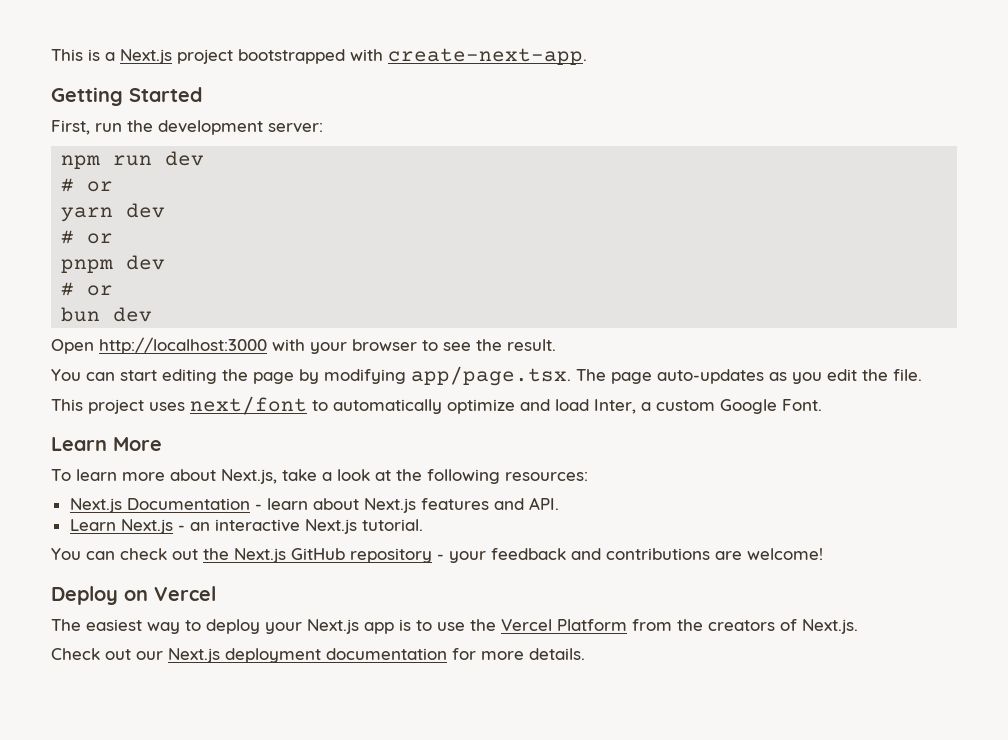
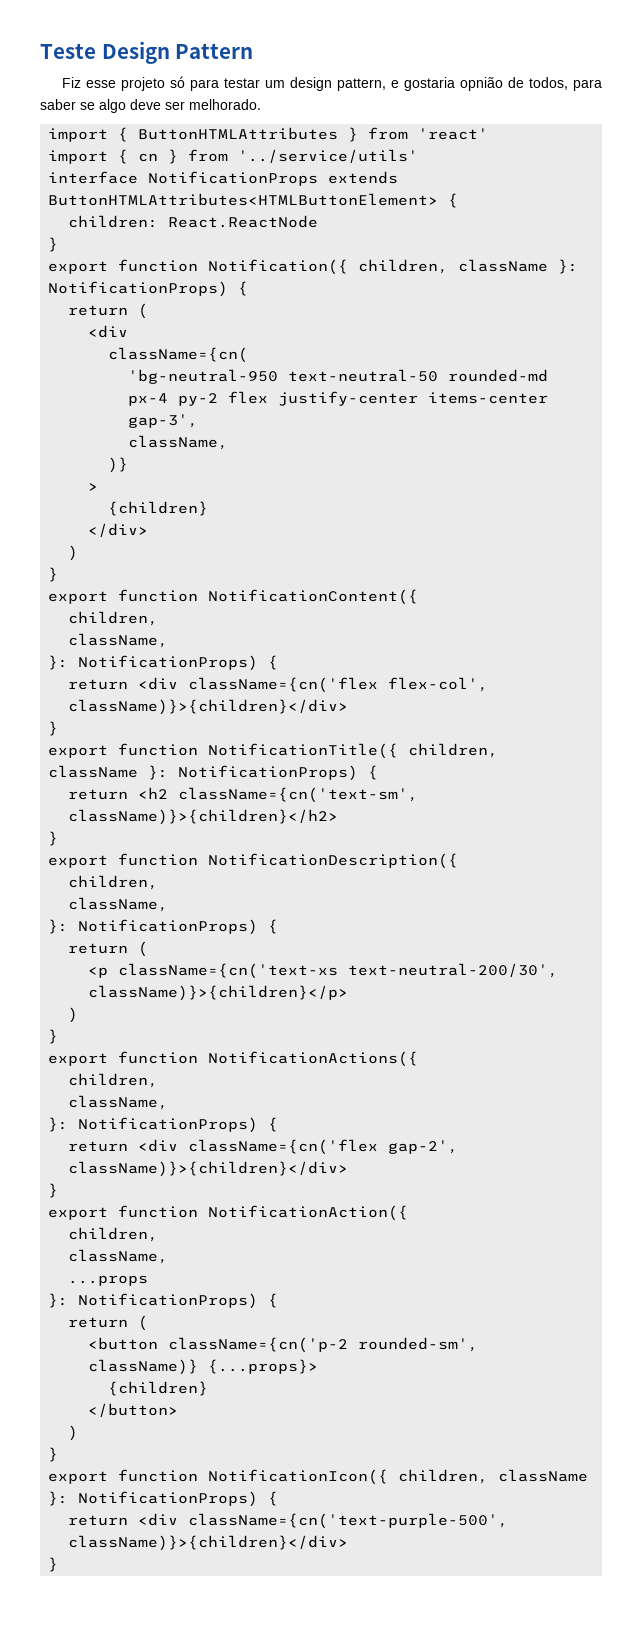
- This is a Next.js project bootstrapped with create-next-app.
- Getting Started
- First, run the development server:
- npm run dev
- # or
- yarn dev
- # or
- pnpm dev
- # or
- bun dev
- Open http://localhost:3000 with your browser to see the result.
- You can start editing the page by modifying app/page.tsx. The page auto-updates as you edit the file.
- This project uses next/font to automatically optimize and load Inter, a custom Google Font.
- Learn More
- To learn more about Next.js, take a look at the following resources:
- Next.js Documentation - learn about Next.js features and API.
- Learn Next.js - an interactive Next.js tutorial.
- You can check out the Next.js GitHub repository - your feedback and contributions are welcome!
- Deploy on Vercel
- The easiest way to deploy your Next.js app is to use the Vercel Platform from the creators of Next.js.
- Check out our Next.js deployment documentation for more details.
+ Teste Design Pattern
+ Fiz esse projeto só para testar um design pattern, e gostaria opnião de todos, para saber se algo deve ser melhorado.
+ import { ButtonHTMLAttributes } from 'react'
+ import { cn } from '../service/utils'
+ interface NotificationProps extends ButtonHTMLAttributes<HTMLButtonElement> {
+ children: React.ReactNode
+ }
+ export function Notification({ children, className }: NotificationProps) {
+ return (
+ <div
+ className={cn(
+ 'bg-neutral-950 text-neutral-50 rounded-md px-4 py-2 flex justify-center items-center gap-3',
+ className,
+ )}
+ >
+ {children}
+ </div>
+ )
+ }
+ export function NotificationContent({
+ children,
+ className,
+ }: NotificationProps) {
+ return <div className={cn('flex flex-col', className)}>{children}</div>
+ }
+ export function NotificationTitle({ children, className }: NotificationProps) {
+ return <h2 className={cn('text-sm', className)}>{children}</h2>
+ }
+ export function NotificationDescription({
+ children,
+ className,
+ }: NotificationProps) {
+ return (
+ <p className={cn('text-xs text-neutral-200/30', className)}>{children}</p>
+ )
+ }
+ export function NotificationActions({
+ children,
+ className,
+ }: NotificationProps) {
+ return <div className={cn('flex gap-2', className)}>{children}</div>
+ }
+ export function NotificationAction({
+ children,
+ className,
+ ...props
+ }: NotificationProps) {
+ return (
+ <button className={cn('p-2 rounded-sm', className)} {...props}>
+ {children}
+ </button>
+ )
+ }
+ export function NotificationIcon({ children, className }: NotificationProps) {
+ return <div className={cn('text-purple-500', className)}>{children}</div>
+ }

